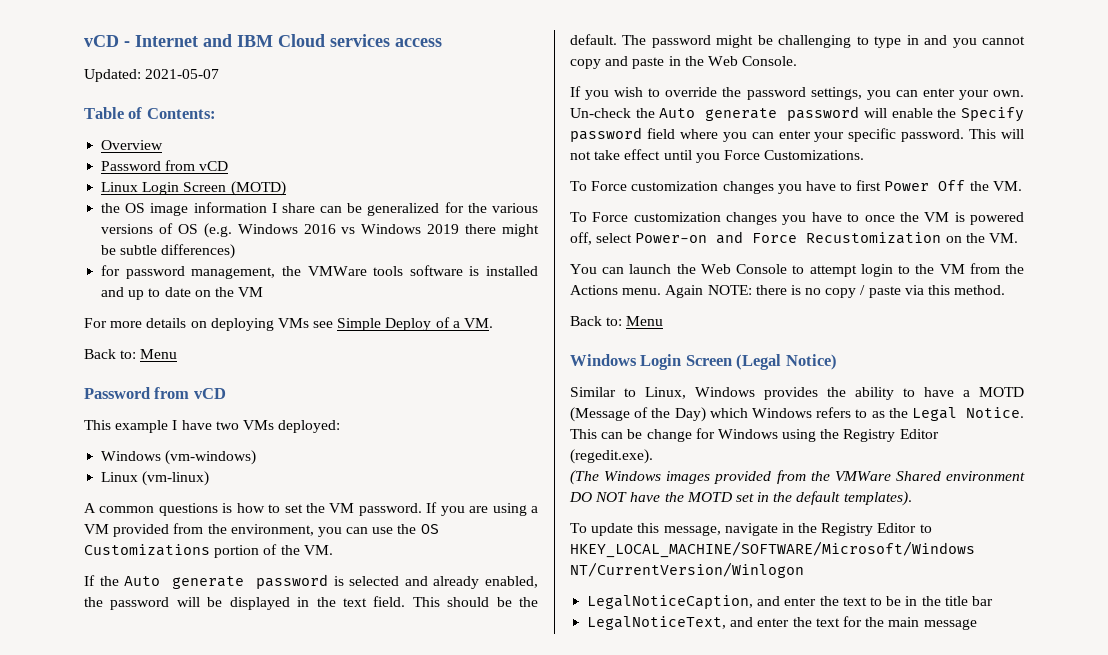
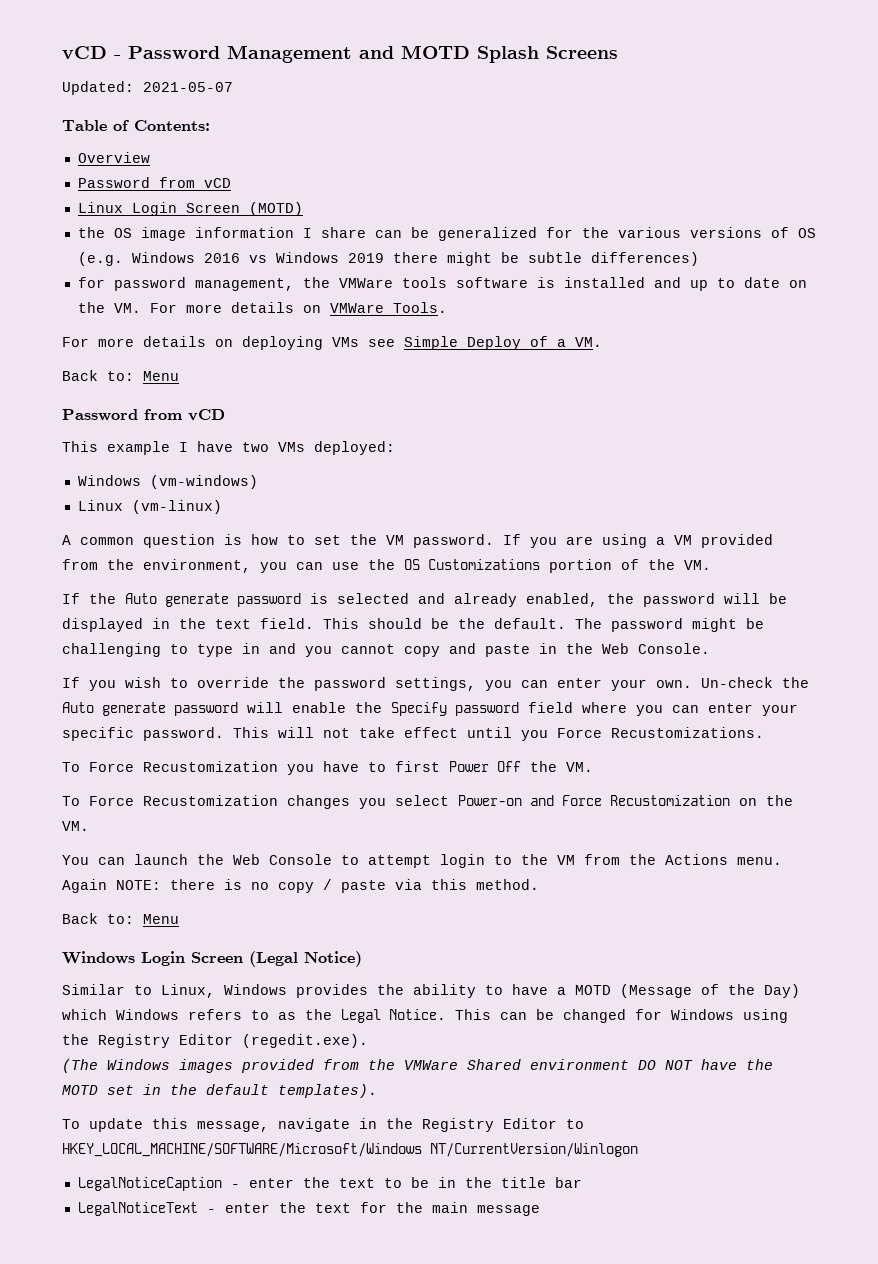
- vCD - Internet and IBM Cloud services access
+ vCD - Password Management and MOTD Splash Screens
- for password management, the VMWare tools software is installed and up to date on the VM
+ for password management, the VMWare tools software is installed and up to date on the VM. For more details on VMWare Tools.
- A common questions is how to set the VM password.
+ A common question is how to set the VM password.
- This will not take effect until you Force Customizations.
- To Force customization changes you have to first Power Off the VM.
+ This will not take effect until you Force Recustomizations.
+ To Force Recustomization you have to first Power Off the VM.
- To Force customization changes you have to once the VM is powered off, select Power-on and Force Recustomization on the VM.
+ To Force Recustomization changes you select Power-on and Force Recustomization on the VM.
- This can be change for Windows using the Registry Editor (regedit.exe).
+ This can be changed for Windows using the Registry Editor (regedit.exe).
- LegalNoticeCaption, and enter the text to be in the title bar
+ LegalNoticeCaption - enter the text to be in the title bar
- LegalNoticeText, and enter the text for the main message
+ LegalNoticeText - enter the text for the main message

